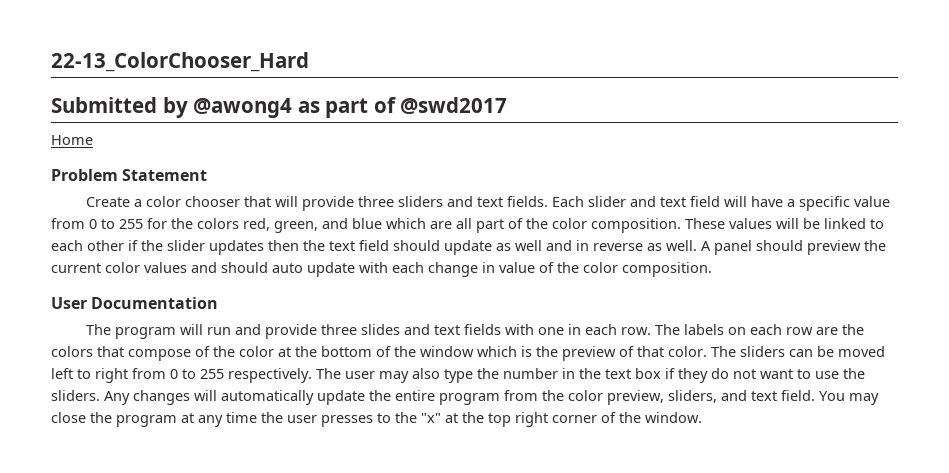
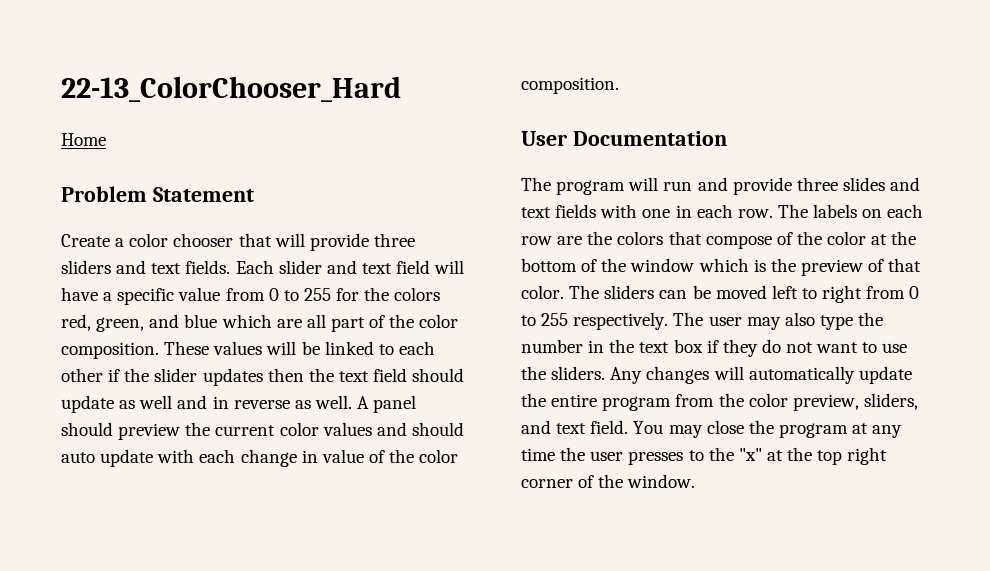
- Submitted by @awong4 as part of @swd2017

